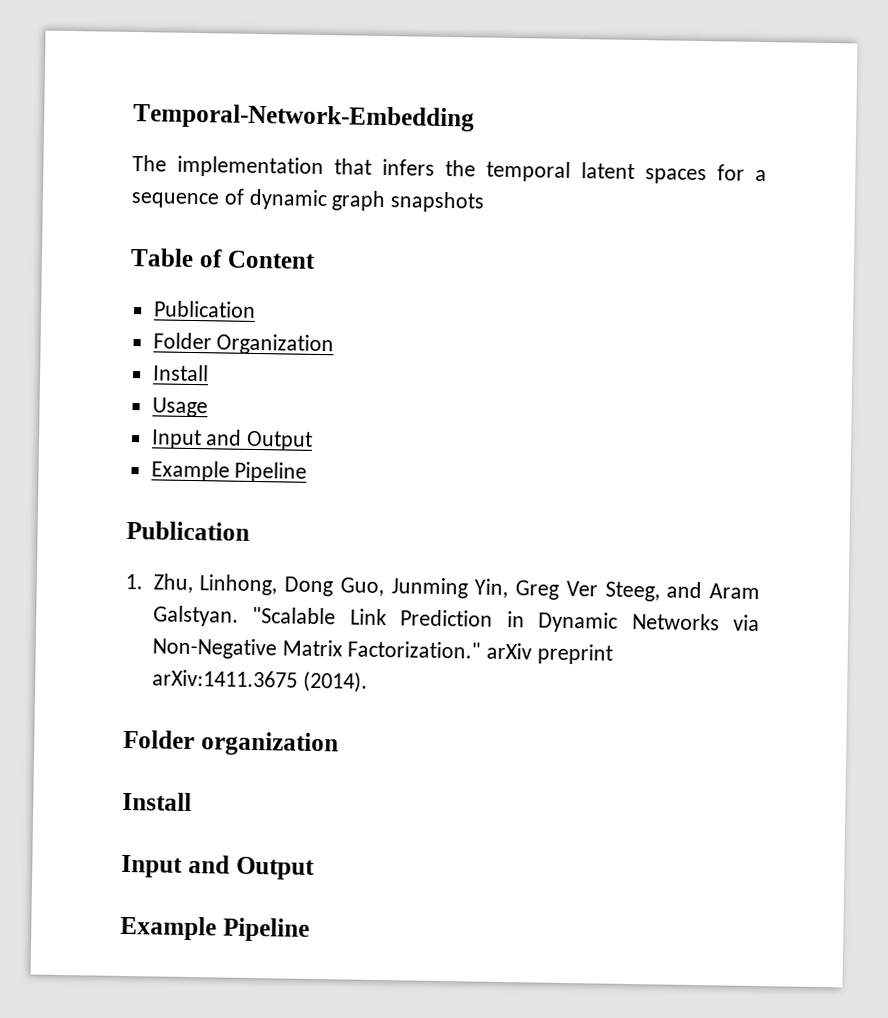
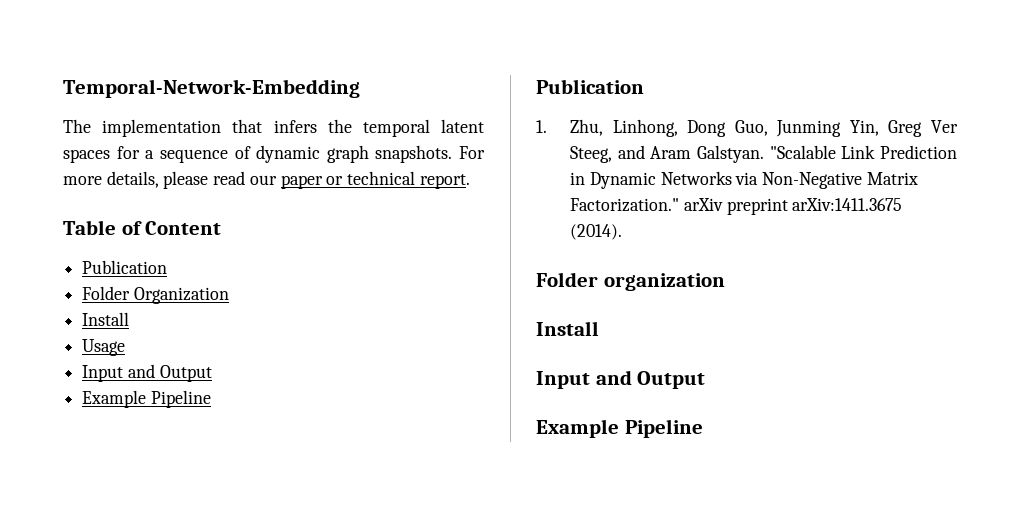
- The implementation that infers the temporal latent spaces for a sequence of dynamic graph snapshots
+ The implementation that infers the temporal latent spaces for a sequence of dynamic graph snapshots. For more details, please read our paper or technical report.

